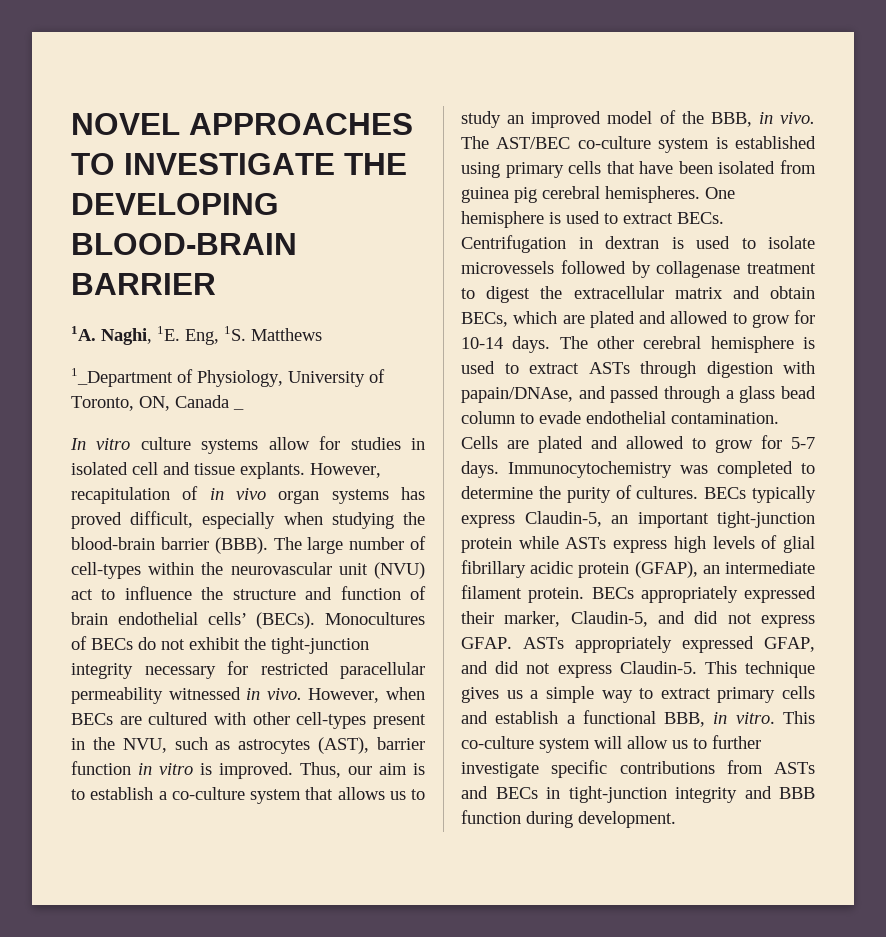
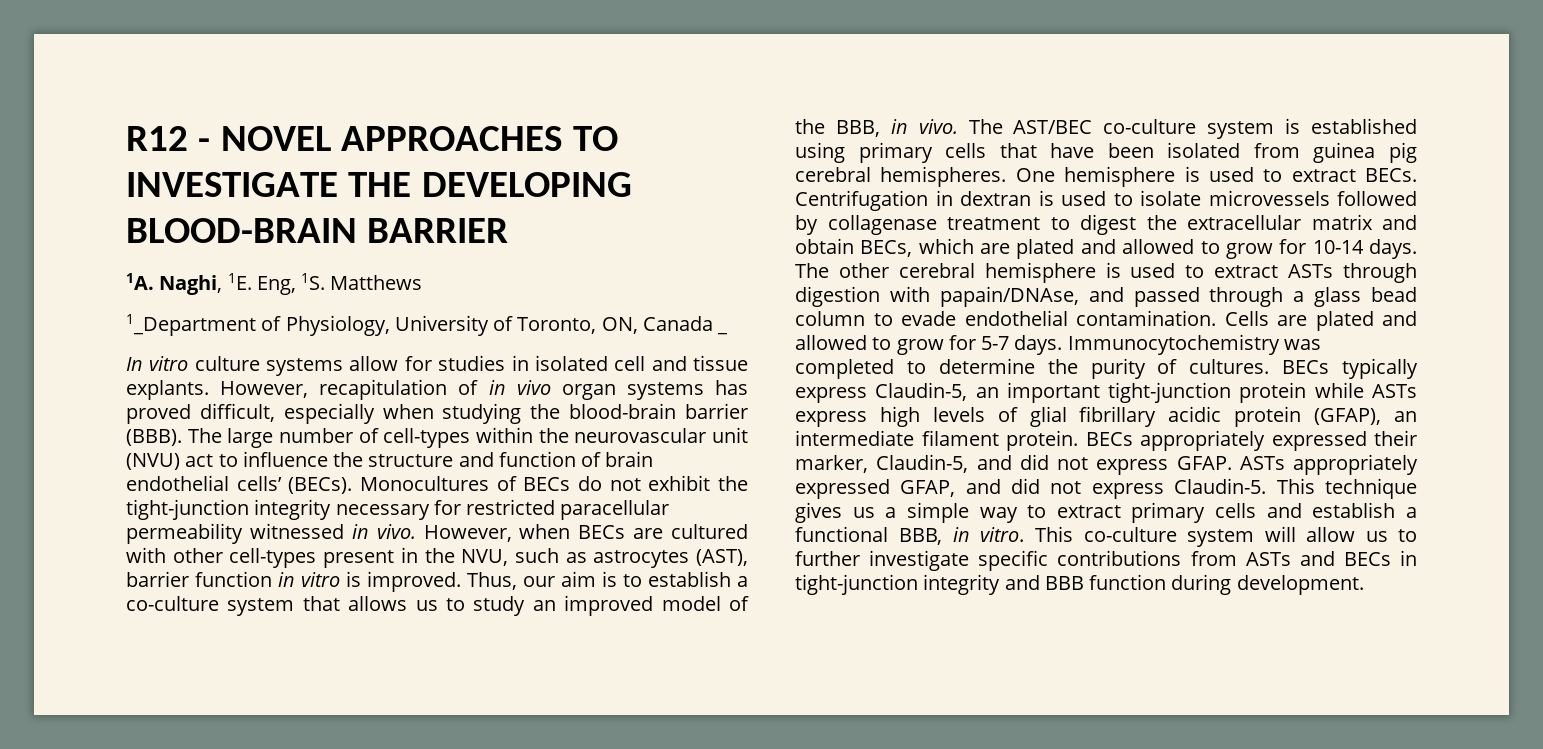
- NOVEL APPROACHES TO INVESTIGATE THE DEVELOPING BLOOD-BRAIN BARRIER
+ R12 - NOVEL APPROACHES TO INVESTIGATE THE DEVELOPING BLOOD-BRAIN BARRIER

